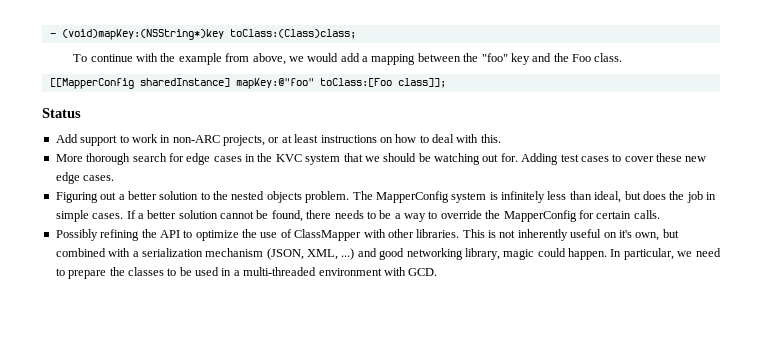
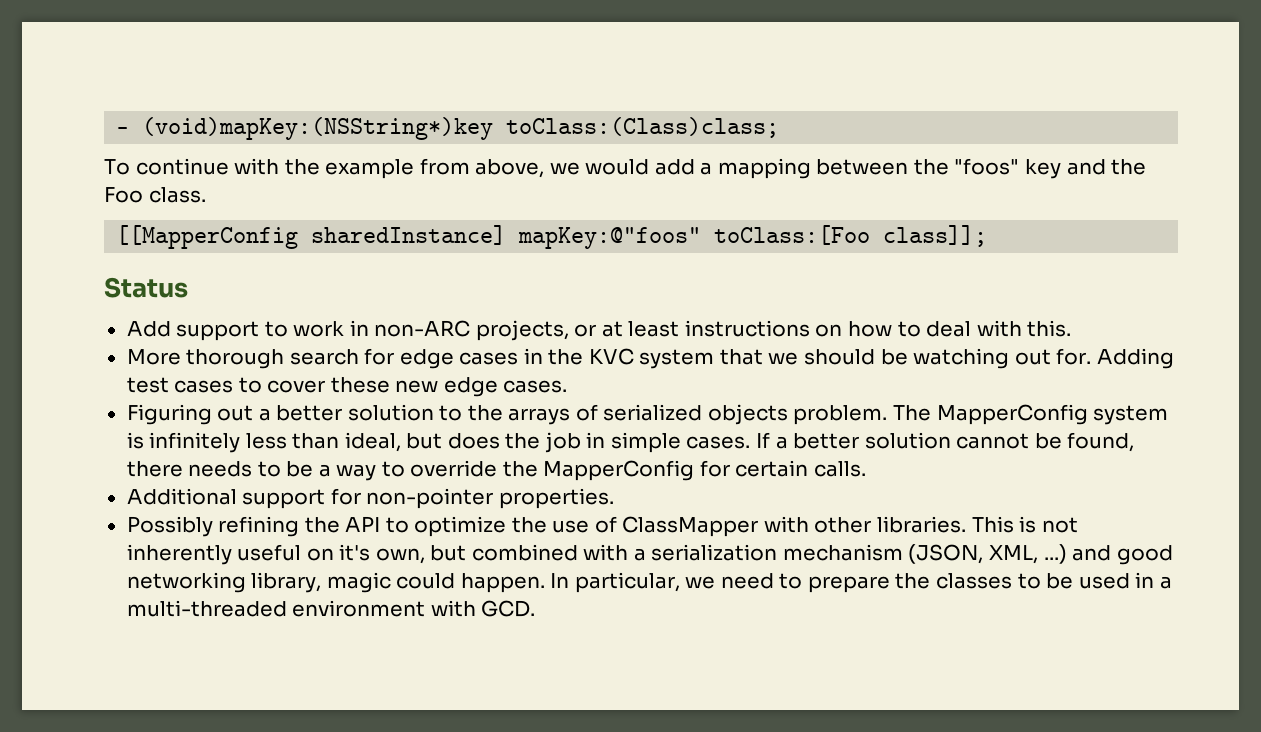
- To continue with the example from above, we would add a mapping between the "foo" key and the Foo class.
+ To continue with the example from above, we would add a mapping between the "foos" key and the Foo class.
- [[MapperConfig sharedInstance] mapKey:@"foo" toClass:[Foo class]];
+ [[MapperConfig sharedInstance] mapKey:@"foos" toClass:[Foo class]];
- Figuring out a better solution to the nested objects problem.
+ Figuring out a better solution to the arrays of serialized objects problem.
+ Additional support for non-pointer properties.

